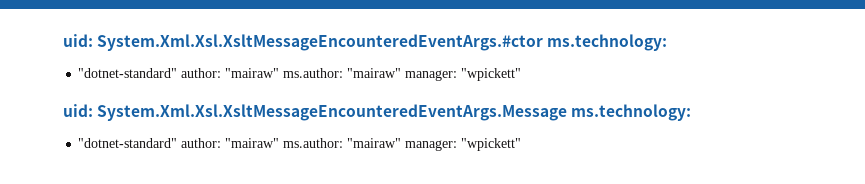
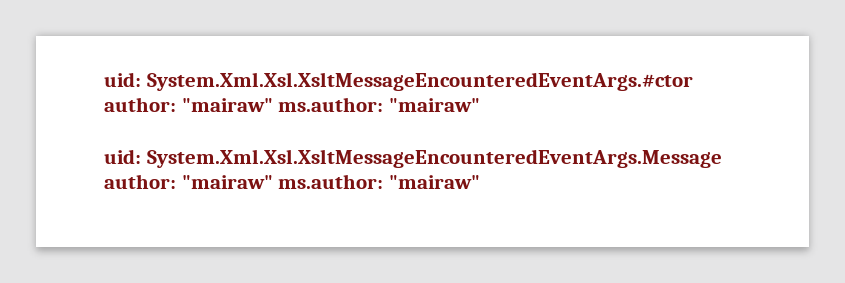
- uid: System.Xml.Xsl.XsltMessageEncounteredEventArgs.#ctor ms.technology:
- "dotnet-standard" author: "mairaw" ms.author: "mairaw" manager: "wpickett"
+ uid: System.Xml.Xsl.XsltMessageEncounteredEventArgs.#ctor author: "mairaw" ms.author: "mairaw"
- uid: System.Xml.Xsl.XsltMessageEncounteredEventArgs.Message ms.technology:
- "dotnet-standard" author: "mairaw" ms.author: "mairaw" manager: "wpickett"
+ uid: System.Xml.Xsl.XsltMessageEncounteredEventArgs.Message author: "mairaw" ms.author: "mairaw"

